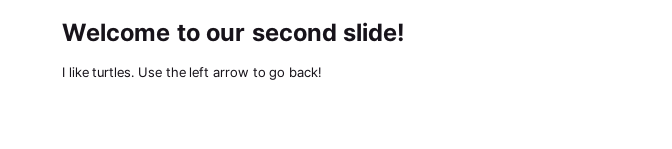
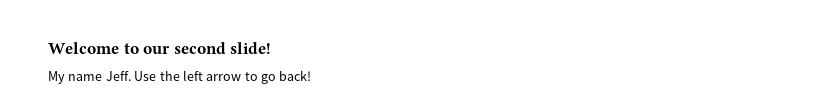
- I like turtles.
+ My name Jeff.

